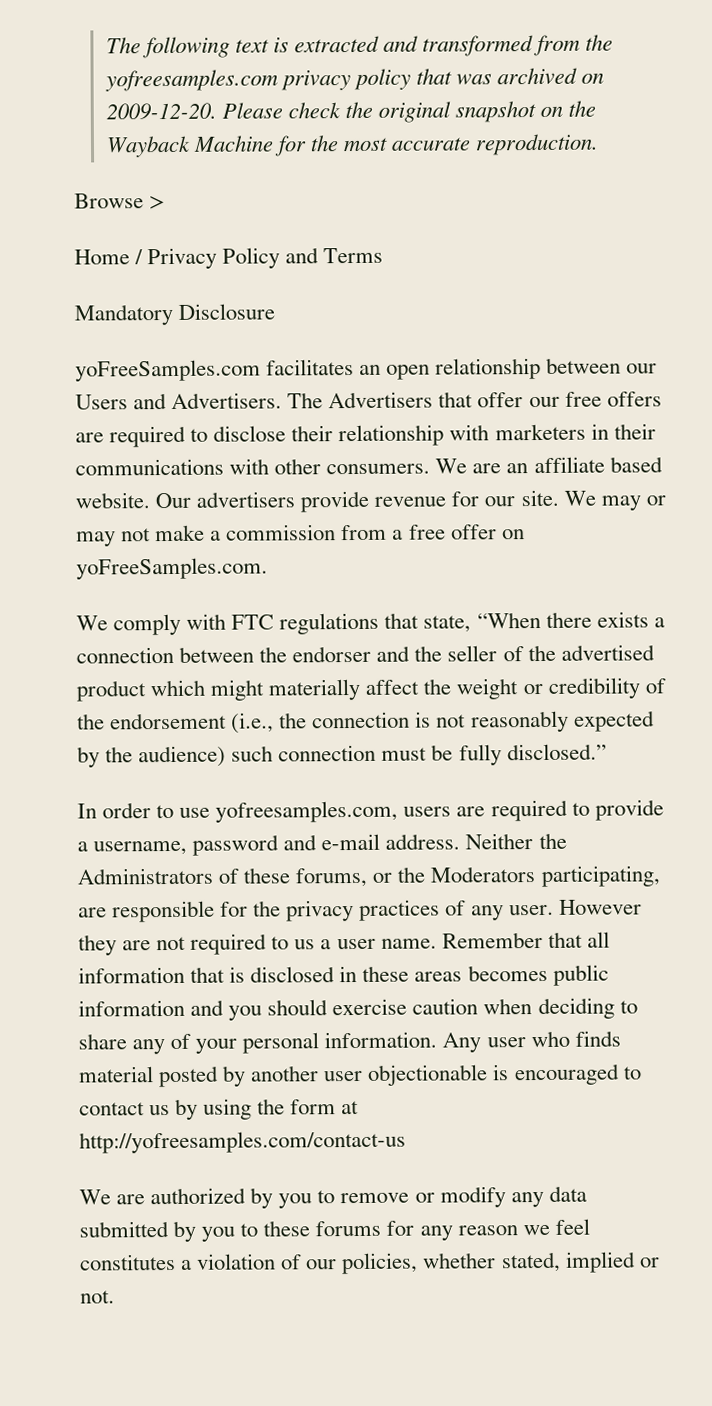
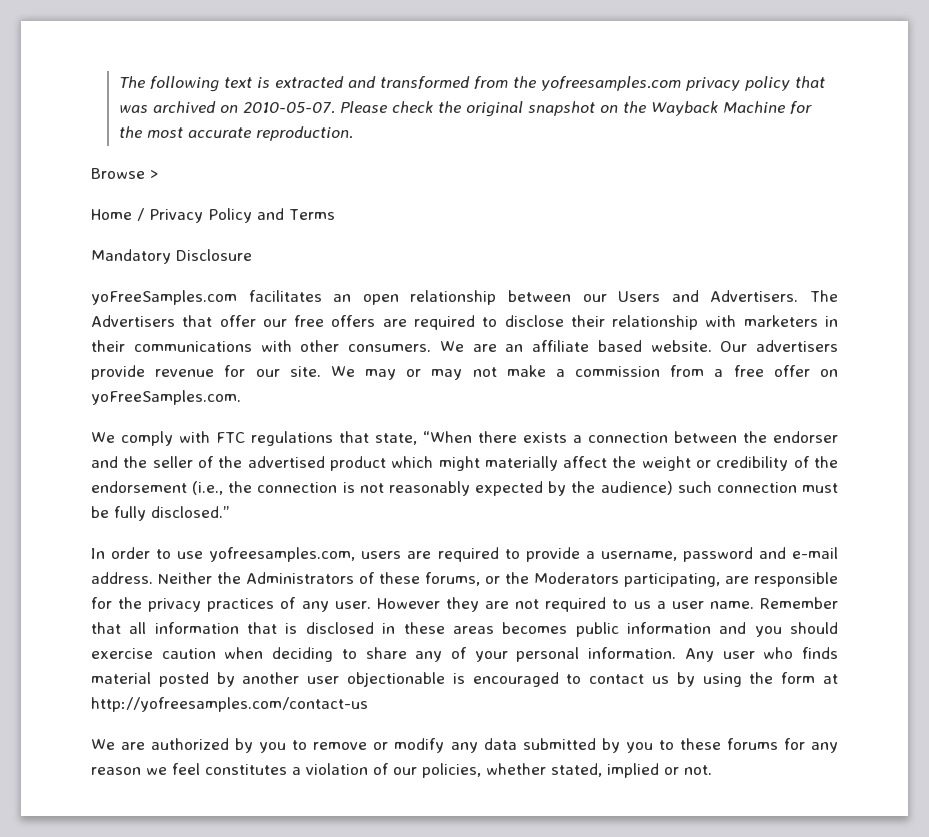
- The following text is extracted and transformed from the yofreesamples.com privacy policy that was archived on 2009-12-20.
+ The following text is extracted and transformed from the yofreesamples.com privacy policy that was archived on 2010-05-07.

